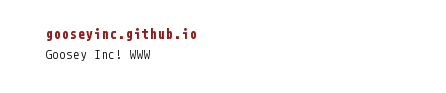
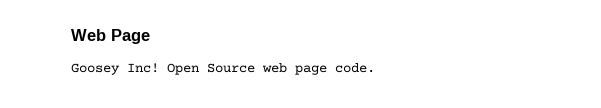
- gooseyinc.github.io
+ Web Page
- WWW
+ Open Source web page code.

